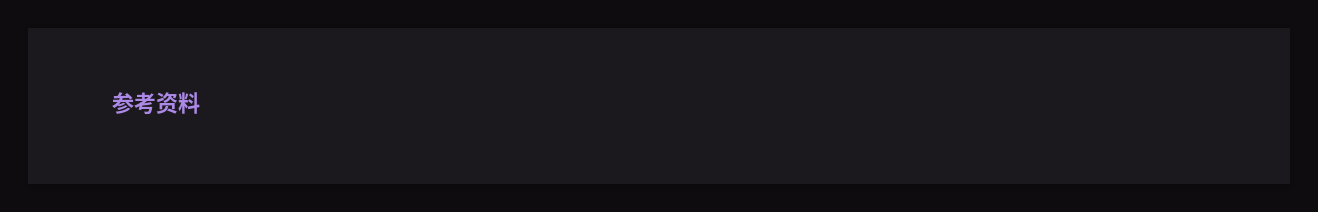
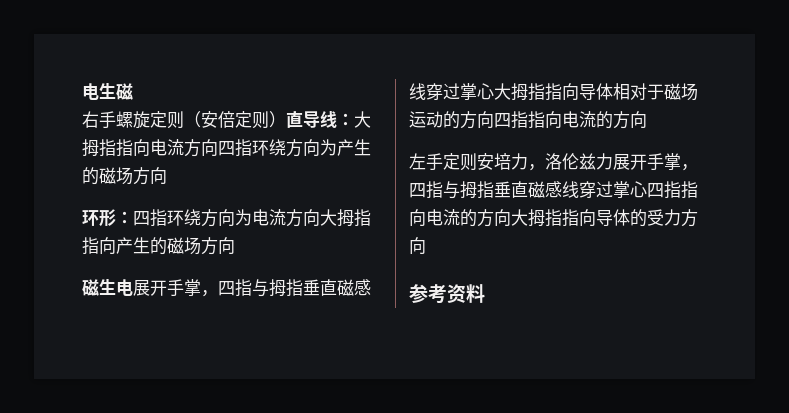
+ 电生磁
+ 右手螺旋定则（安倍定则）直导线：大拇指指向电流方向四指环绕方向为产生的磁场方向
+ 环形：四指环绕方向为电流方向大拇指指向产生的磁场方向
+ 磁生电展开手掌，四指与拇指垂直磁感线穿过掌心大拇指指向导体相对于磁场运动的方向四指指向电流的方向
+ 左手定则安培力，洛伦兹力展开手掌，四指与拇指垂直磁感线穿过掌心四指指向电流的方向大拇指指向导体的受力方向

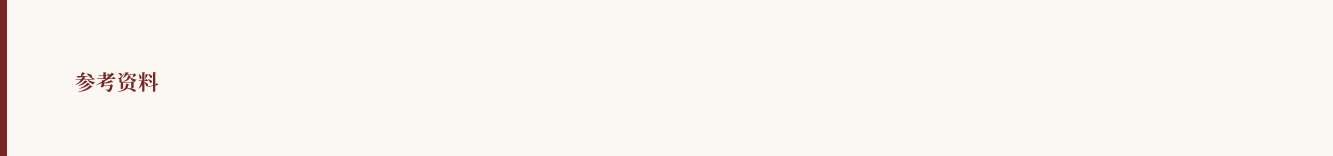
- 电生磁
- 右手螺旋定则（安倍定则）直导线：大拇指指向电流方向四指环绕方向为产生的磁场方向
- 环形：四指环绕方向为电流方向大拇指指向产生的磁场方向
- 磁生电展开手掌，四指与拇指垂直磁感线穿过掌心大拇指指向导体相对于磁场运动的方向四指指向电流的方向
- 左手定则安培力，洛伦兹力展开手掌，四指与拇指垂直磁感线穿过掌心四指指向电流的方向大拇指指向导体的受力方向

